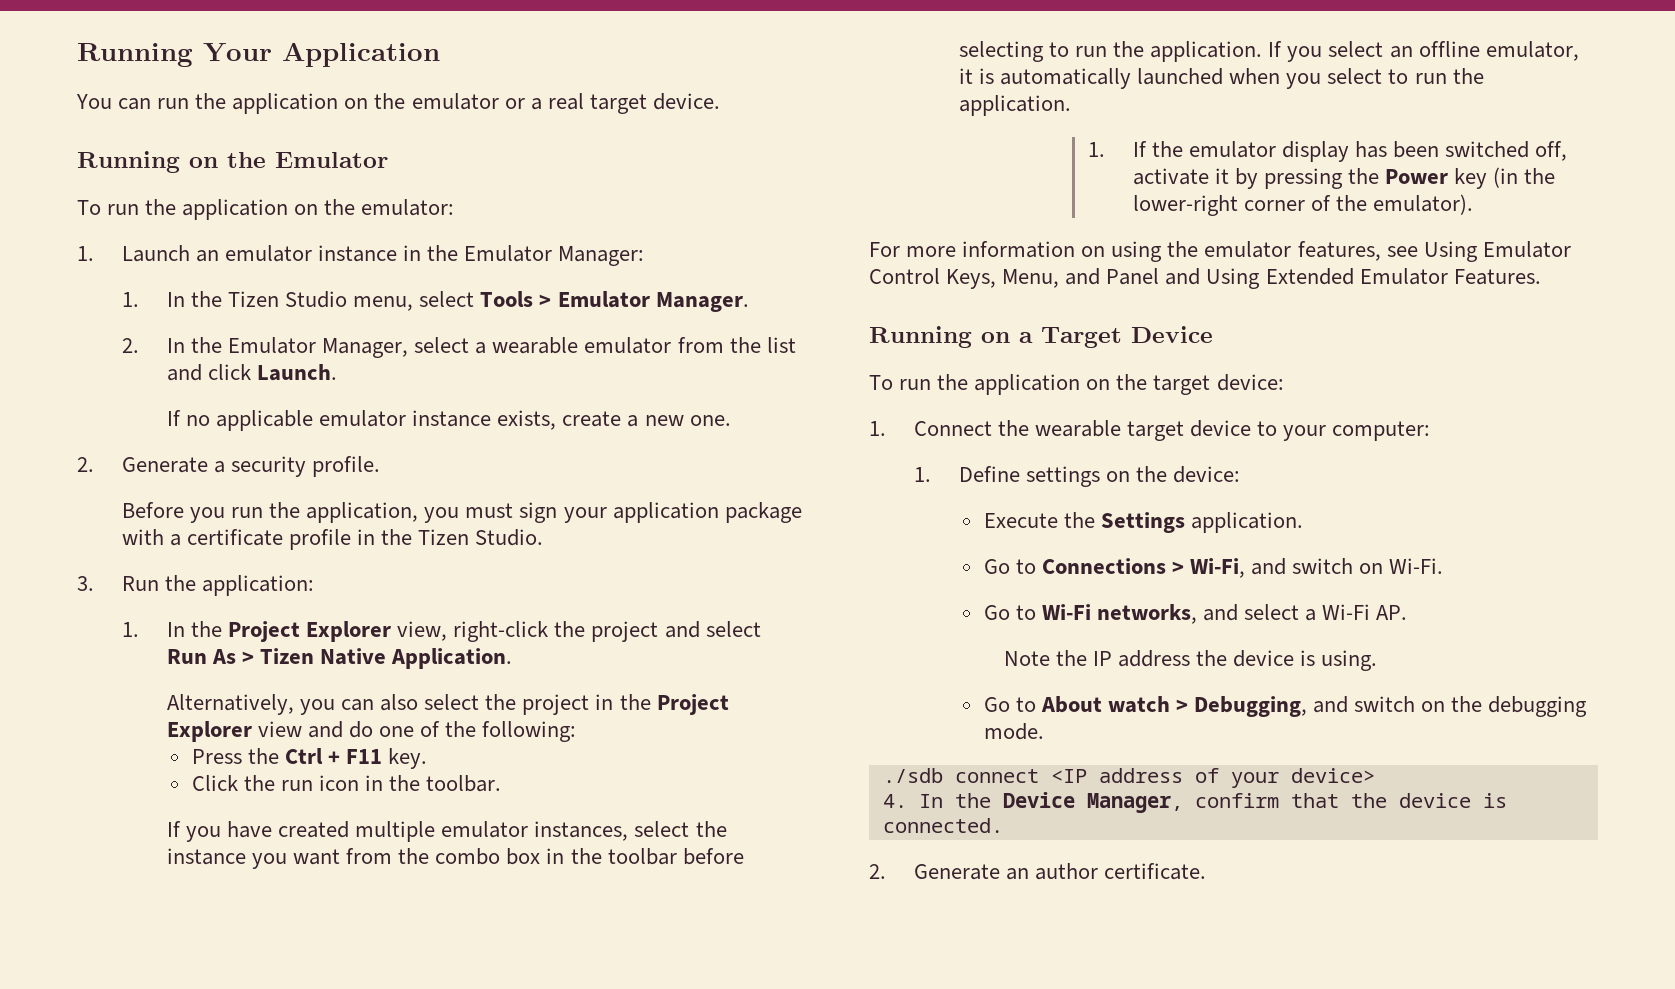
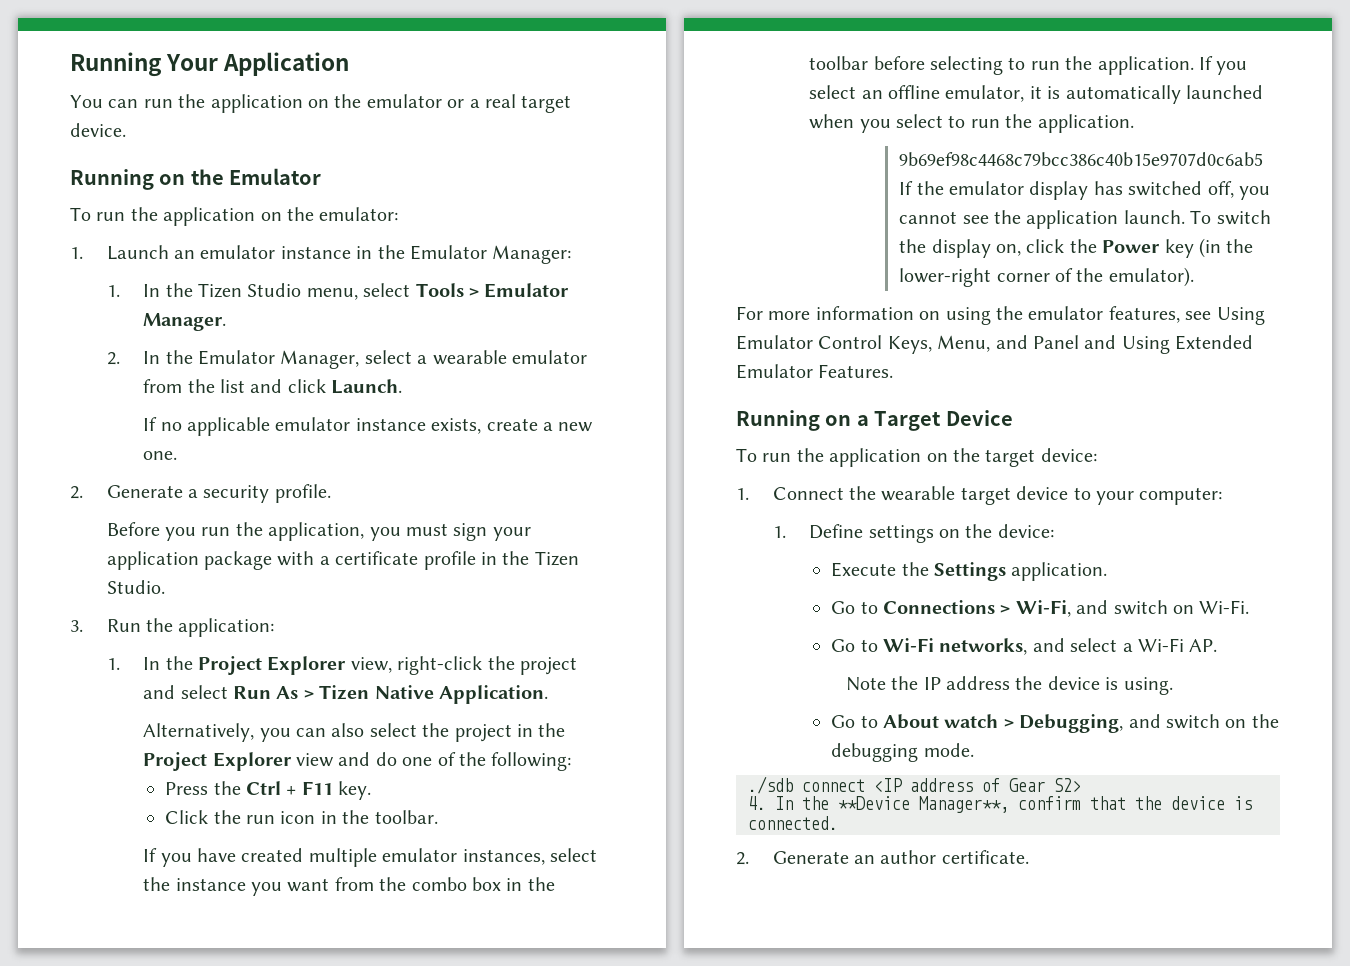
- 1. If the emulator display has been switched off, activate it by pressing the Power key (in the lower-right corner of the emulator).
+ 9b69ef98c4468c79bcc386c40b15e9707d0c6ab5 If the emulator display has switched off, you cannot see the application launch. To switch the display on, click the Power key (in the lower-right corner of the emulator).
- ./sdb connect <IP address of your device>
+ ./sdb connect <IP address of Gear S2>
- 4. In the Device Manager, confirm that the device is connected.
+ 4. In the **Device Manager**, confirm that the device is connected.

